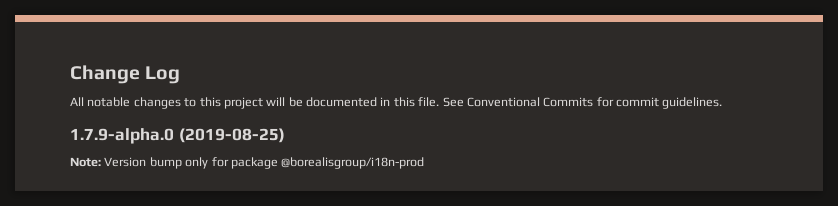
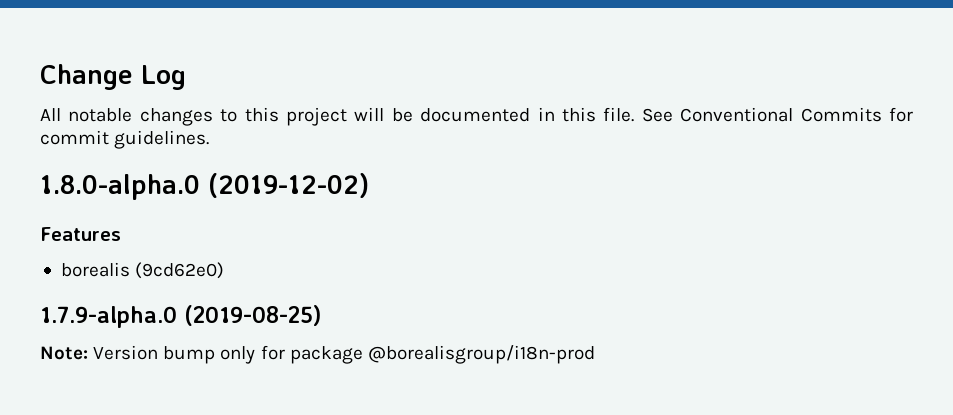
+ 1.8.0-alpha.0 (2019-12-02)
+ Features
+ borealis (9cd62e0)

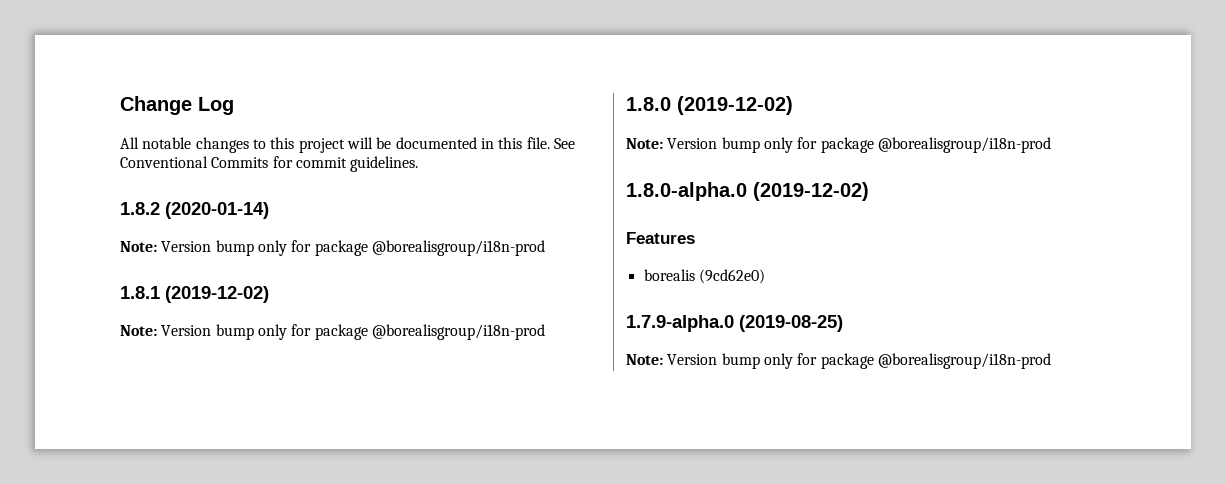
+ 1.8.2 (2020-01-14)
+ Note: Version bump only for package @borealisgroup/i18n-prod
+ 1.8.1 (2019-12-02)
+ Note: Version bump only for package @borealisgroup/i18n-prod
+ 1.8.0 (2019-12-02)
+ Note: Version bump only for package @borealisgroup/i18n-prod

